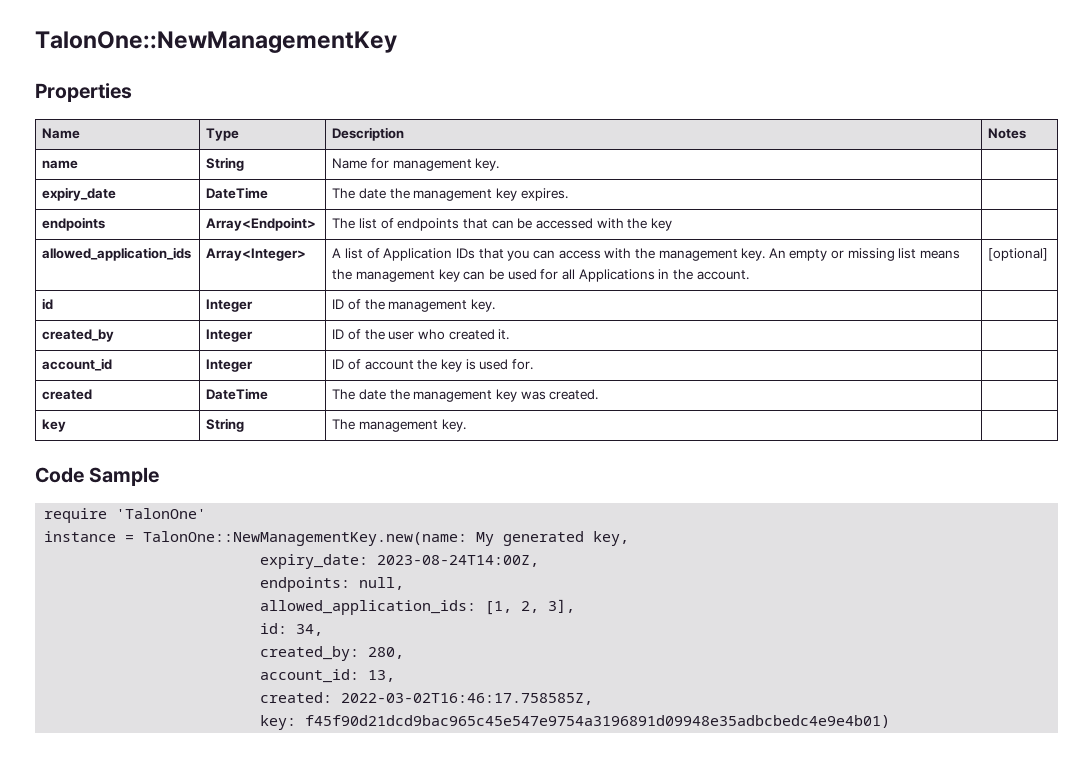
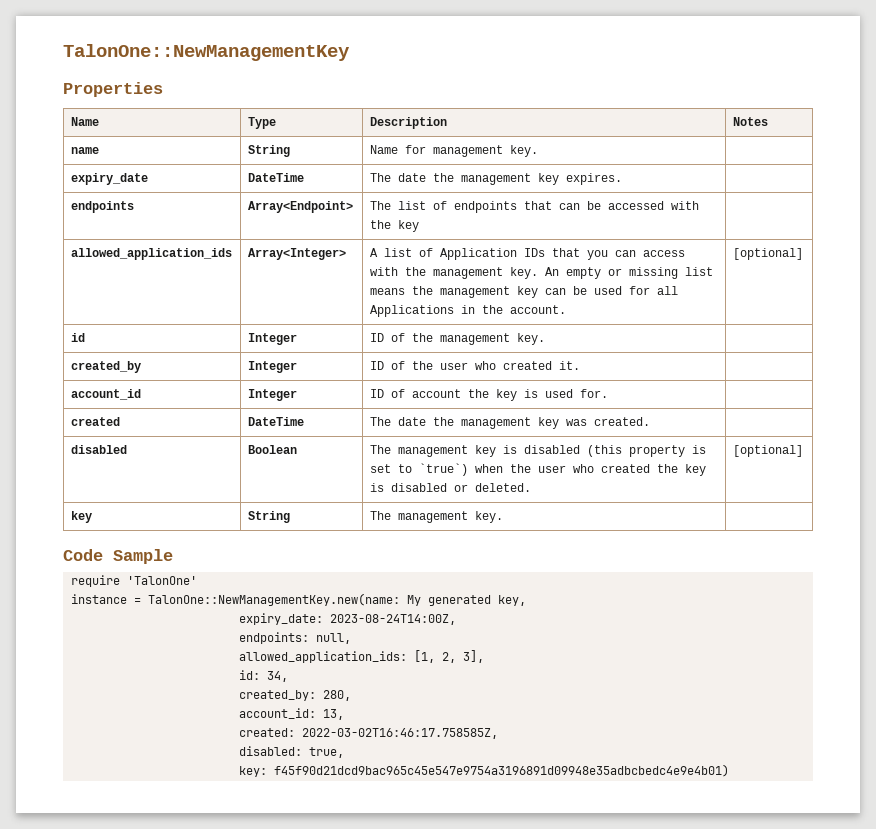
+ disabled | Boolean | The management key is disabled (this property is set to `true`) when the user who created the key is disabled or deleted. | [optional]
+ disabled: true,

